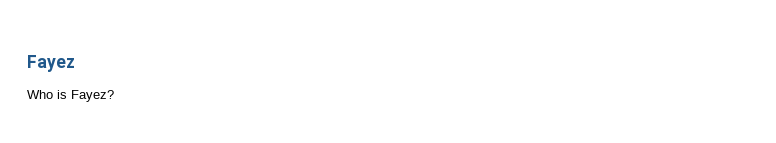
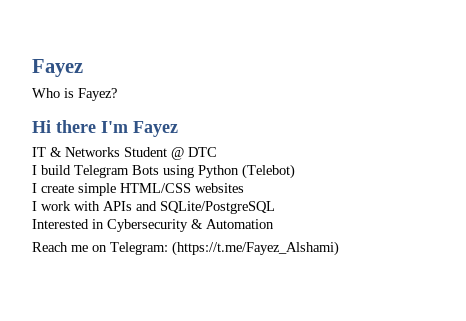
+ Hi there I'm Fayez
+ IT & Networks Student @ DTC
+ I build Telegram Bots using Python (Telebot)
+ I create simple HTML/CSS websites
+ I work with APIs and SQLite/PostgreSQL
+ Interested in Cybersecurity & Automation
+ Reach me on Telegram: (https://t.me/Fayez_Alshami)

